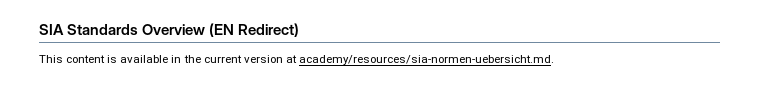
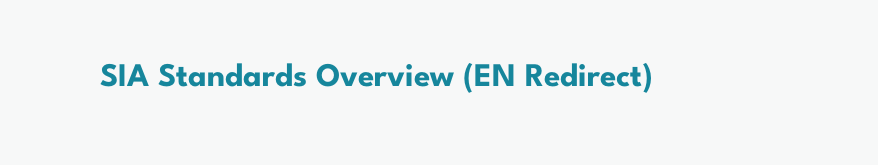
- This content is available in the current version at academy/resources/sia-normen-uebersicht.md.

